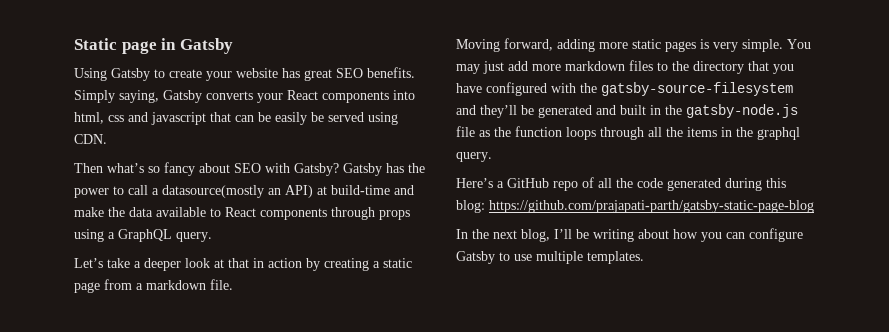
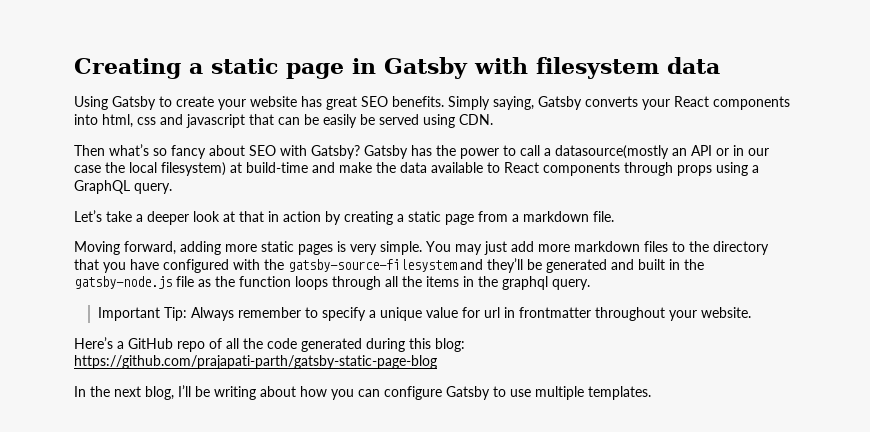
- Static page in Gatsby
+ Creating a static page in Gatsby with filesystem data
- Gatsby has the power to call a datasource(mostly an API) at build-time and make the data available to React components through props using a GraphQL query.
+ Gatsby has the power to call a datasource(mostly an API or in our case the local filesystem) at build-time and make the data available to React components through props using a GraphQL query.
+ Important Tip: Always remember to specify a unique value for url in frontmatter throughout your website.

